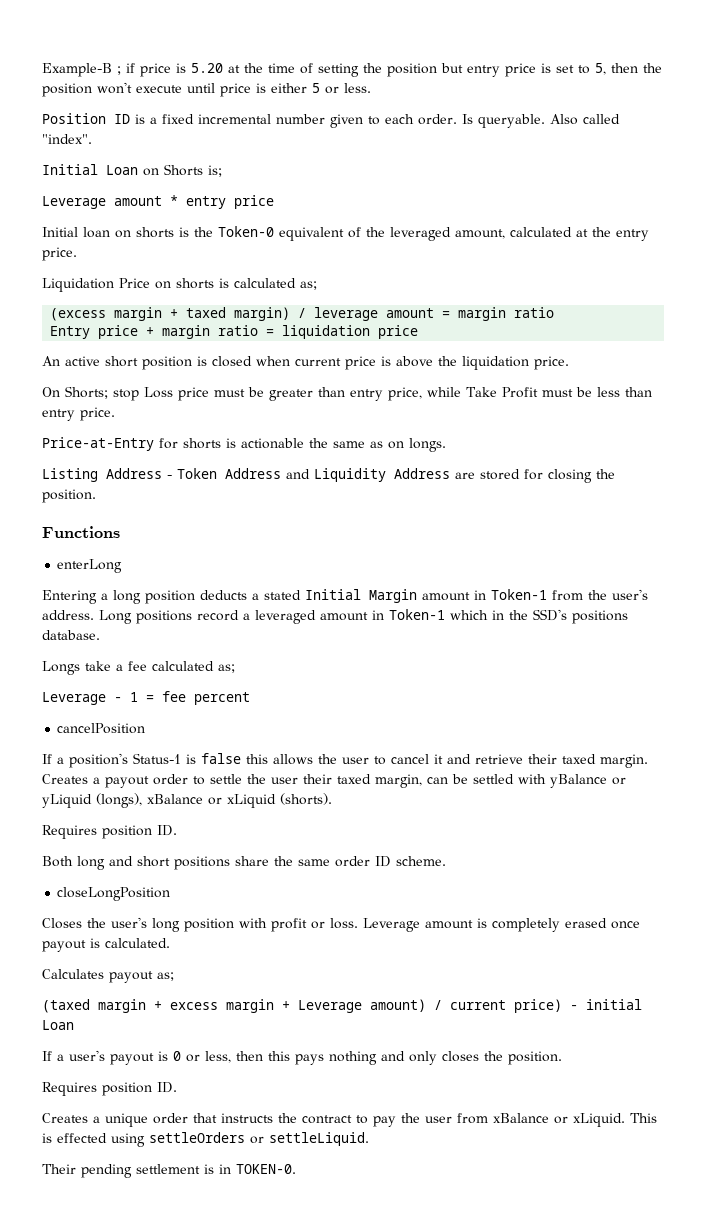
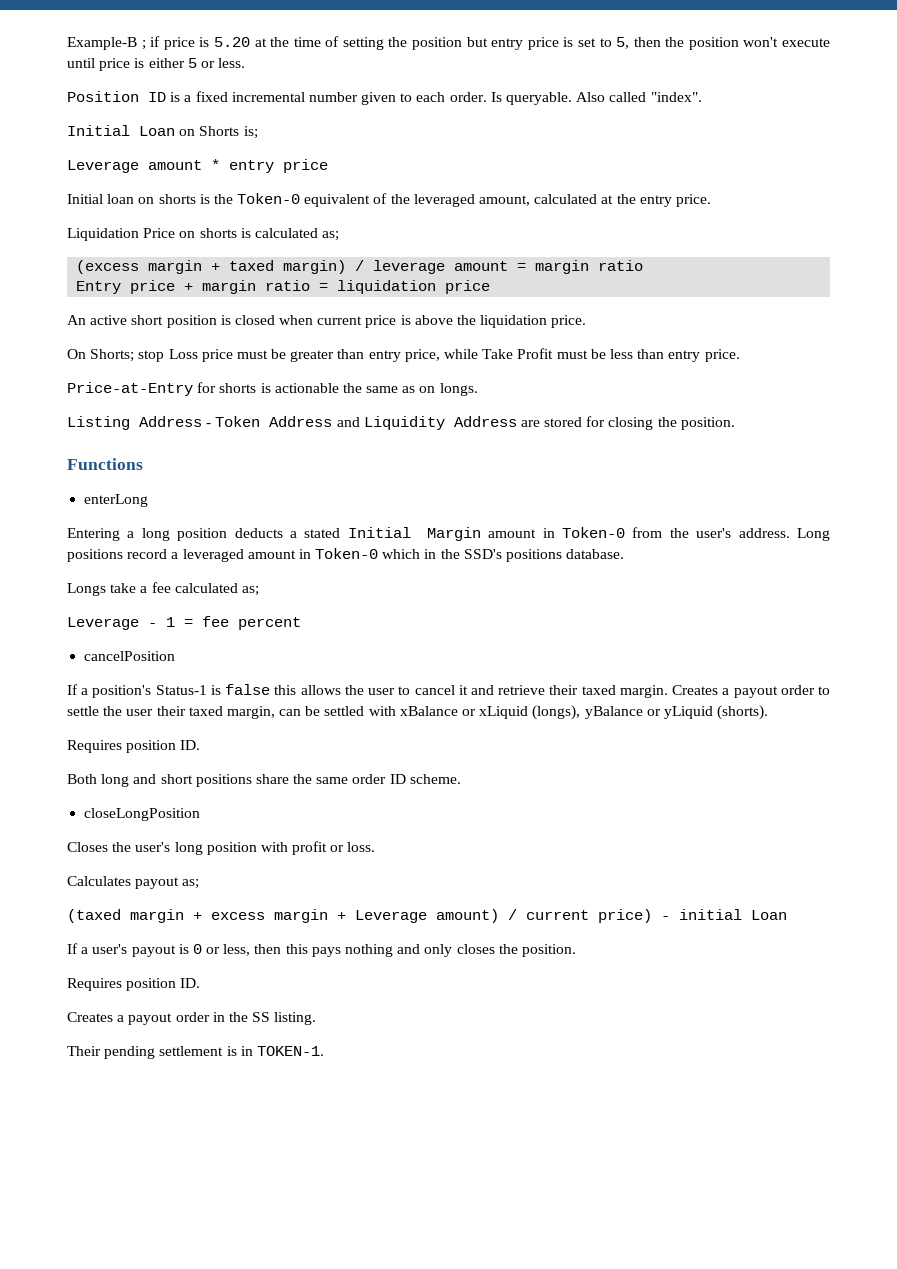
- Entering a long position deducts a stated Initial Margin amount in Token-1 from the user's address.
+ Entering a long position deducts a stated Initial Margin amount in Token-0 from the user's address.
- Long positions record a leveraged amount in Token-1 which in the SSD's positions database.
+ Long positions record a leveraged amount in Token-0 which in the SSD's positions database.
- Creates a payout order to settle the user their taxed margin, can be settled with yBalance or yLiquid (longs), xBalance or xLiquid (shorts).
+ Creates a payout order to settle the user their taxed margin, can be settled with xBalance or xLiquid (longs), yBalance or yLiquid (shorts).
- Leverage amount is completely erased once payout is calculated.
- Creates a unique order that instructs the contract to pay the user from xBalance or xLiquid. This is effected using settleOrders or settleLiquid.
+ Creates a payout order in the SS listing.
- Their pending settlement is in TOKEN-0.
+ Their pending settlement is in TOKEN-1.

